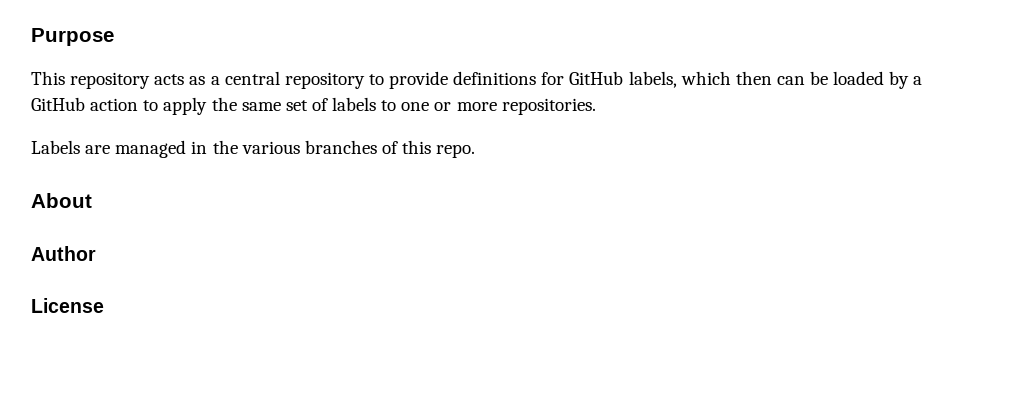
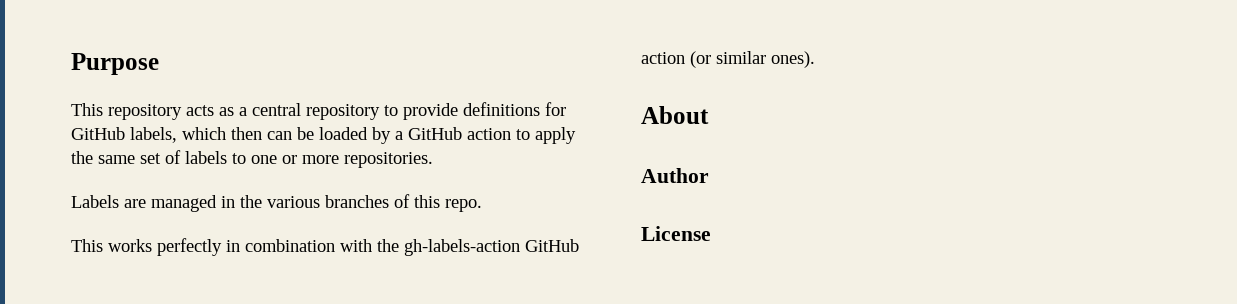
+ This works perfectly in combination with the gh-labels-action GitHub action (or similar ones).

